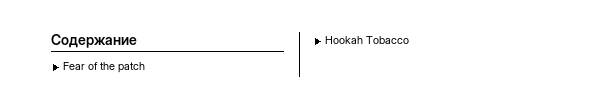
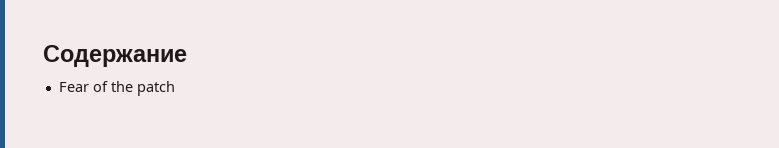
- Hookah Tobacco

